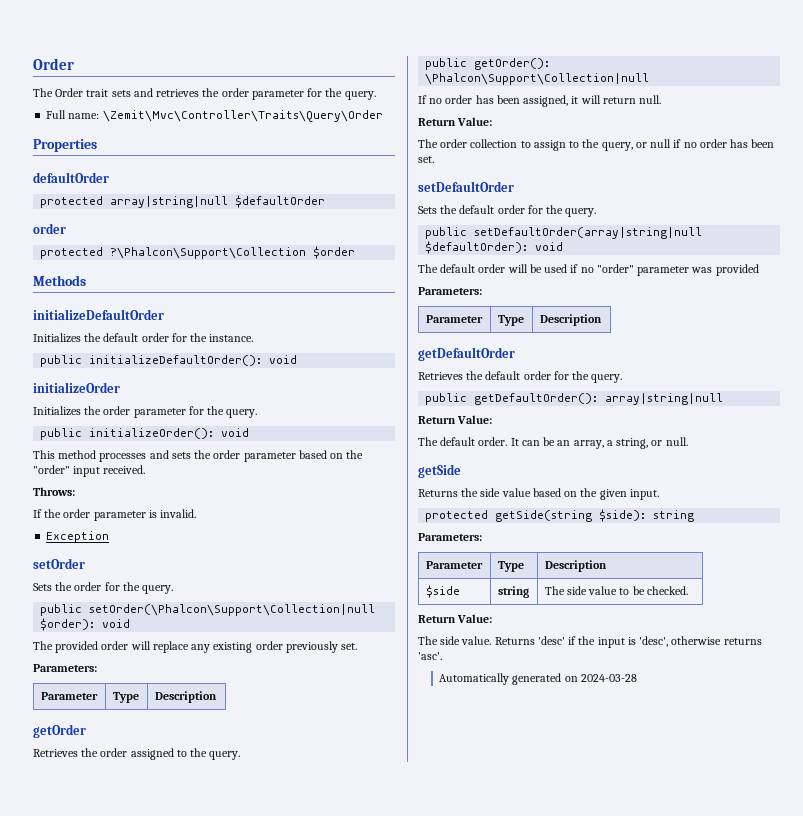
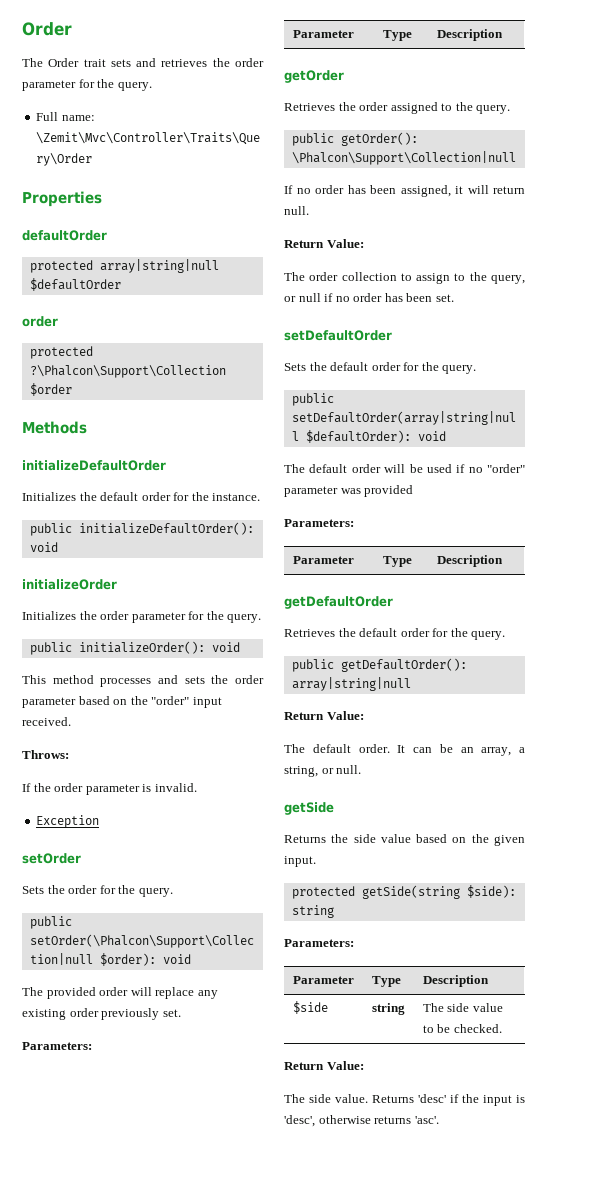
- Automatically generated on 2024-03-28

